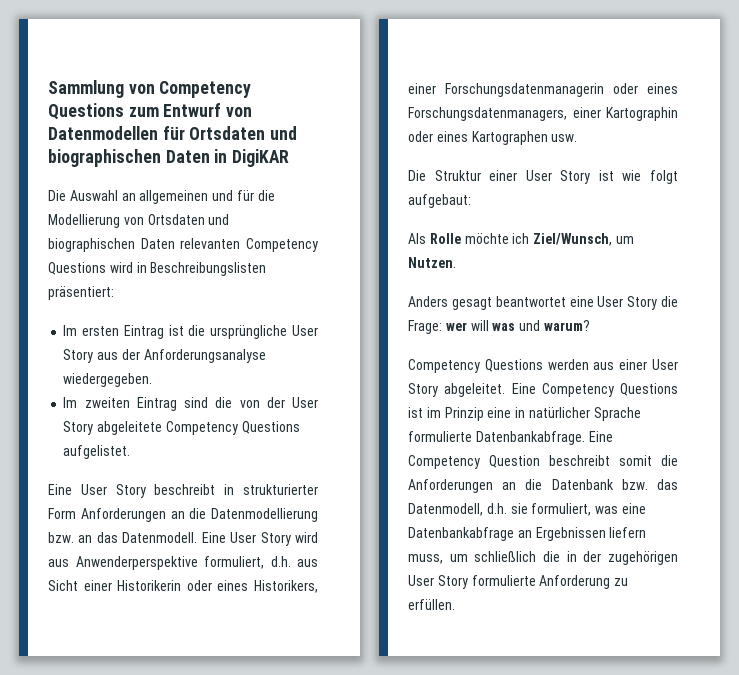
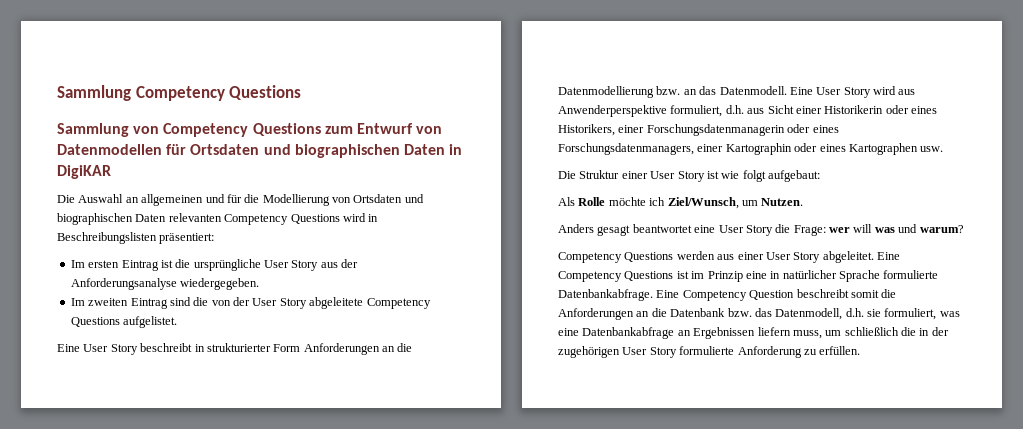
+ Sammlung Competency Questions

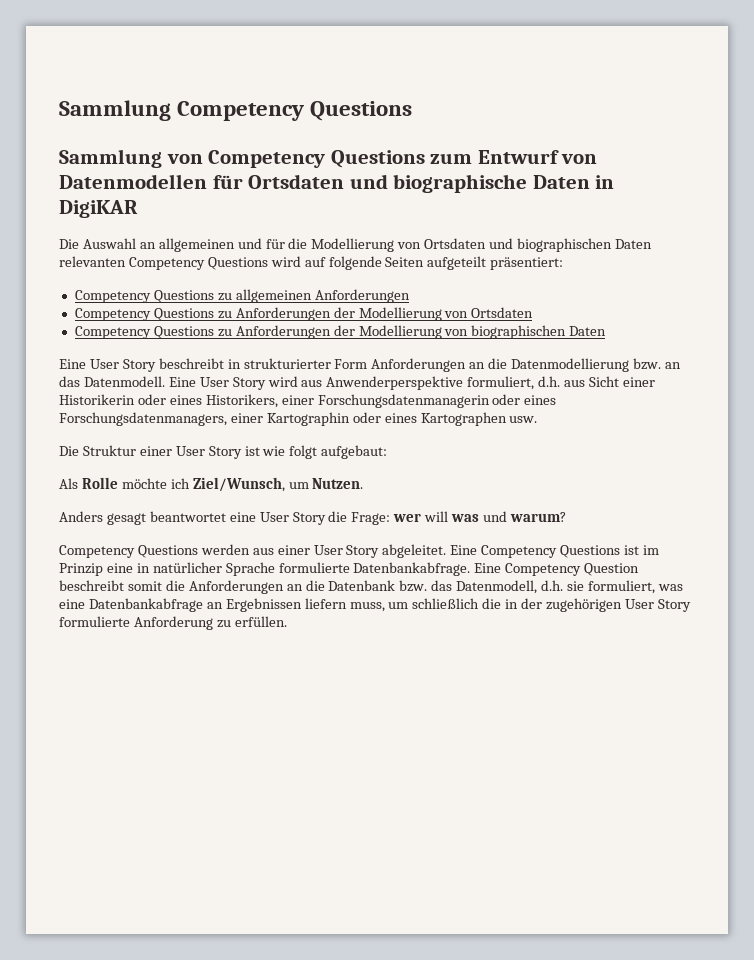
- Sammlung von Competency Questions zum Entwurf von Datenmodellen für Ortsdaten und biographischen Daten in DigiKAR
+ Sammlung von Competency Questions zum Entwurf von Datenmodellen für Ortsdaten und biographische Daten in DigiKAR
- Die Auswahl an allgemeinen und für die Modellierung von Ortsdaten und biographischen Daten relevanten Competency Questions wird in Beschreibungslisten präsentiert:
- Im ersten Eintrag ist die ursprüngliche User Story aus der Anforderungsanalyse wiedergegeben.
- Im zweiten Eintrag sind die von der User Story abgeleitete Competency Questions aufgelistet.
+ Die Auswahl an allgemeinen und für die Modellierung von Ortsdaten und biographischen Daten relevanten Competency Questions wird auf folgende Seiten aufgeteilt präsentiert:
+ Competency Questions zu allgemeinen Anforderungen
+ Competency Questions zu Anforderungen der Modellierung von Ortsdaten
+ Competency Questions zu Anforderungen der Modellierung von biographischen Daten

